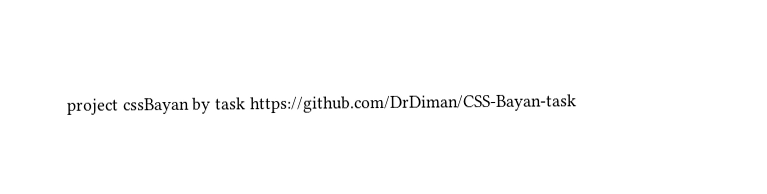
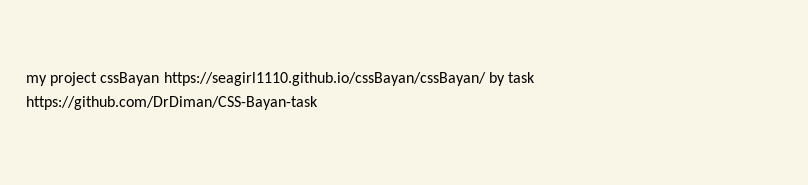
- project cssBayan by task https://github.com/DrDiman/CSS-Bayan-task
+ my project cssBayan https://seagirl1110.github.io/cssBayan/cssBayan/ by task https://github.com/DrDiman/CSS-Bayan-task

